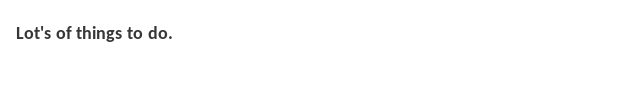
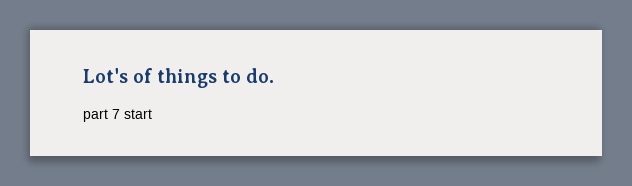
+ part 7 start

